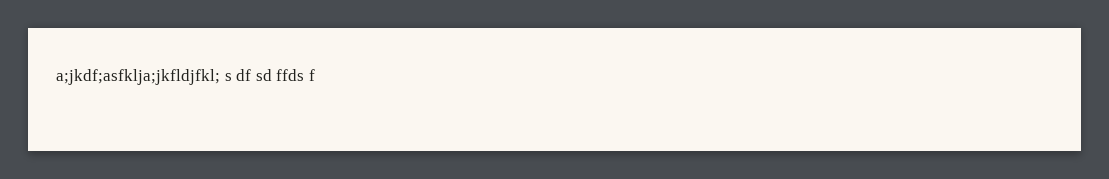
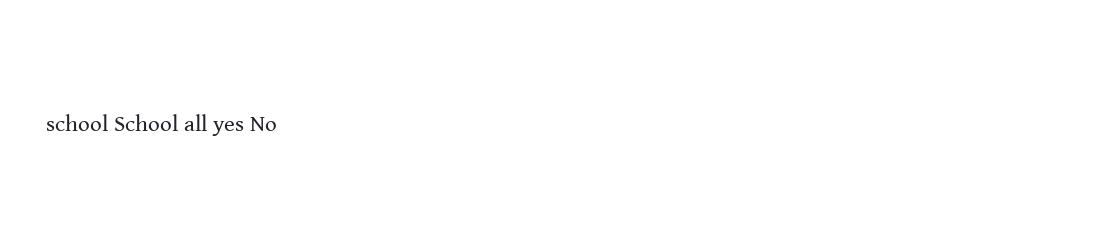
- a;jkdf;asfklja;jkfldjfkl; s df sd ffds f
+ school School all yes No

